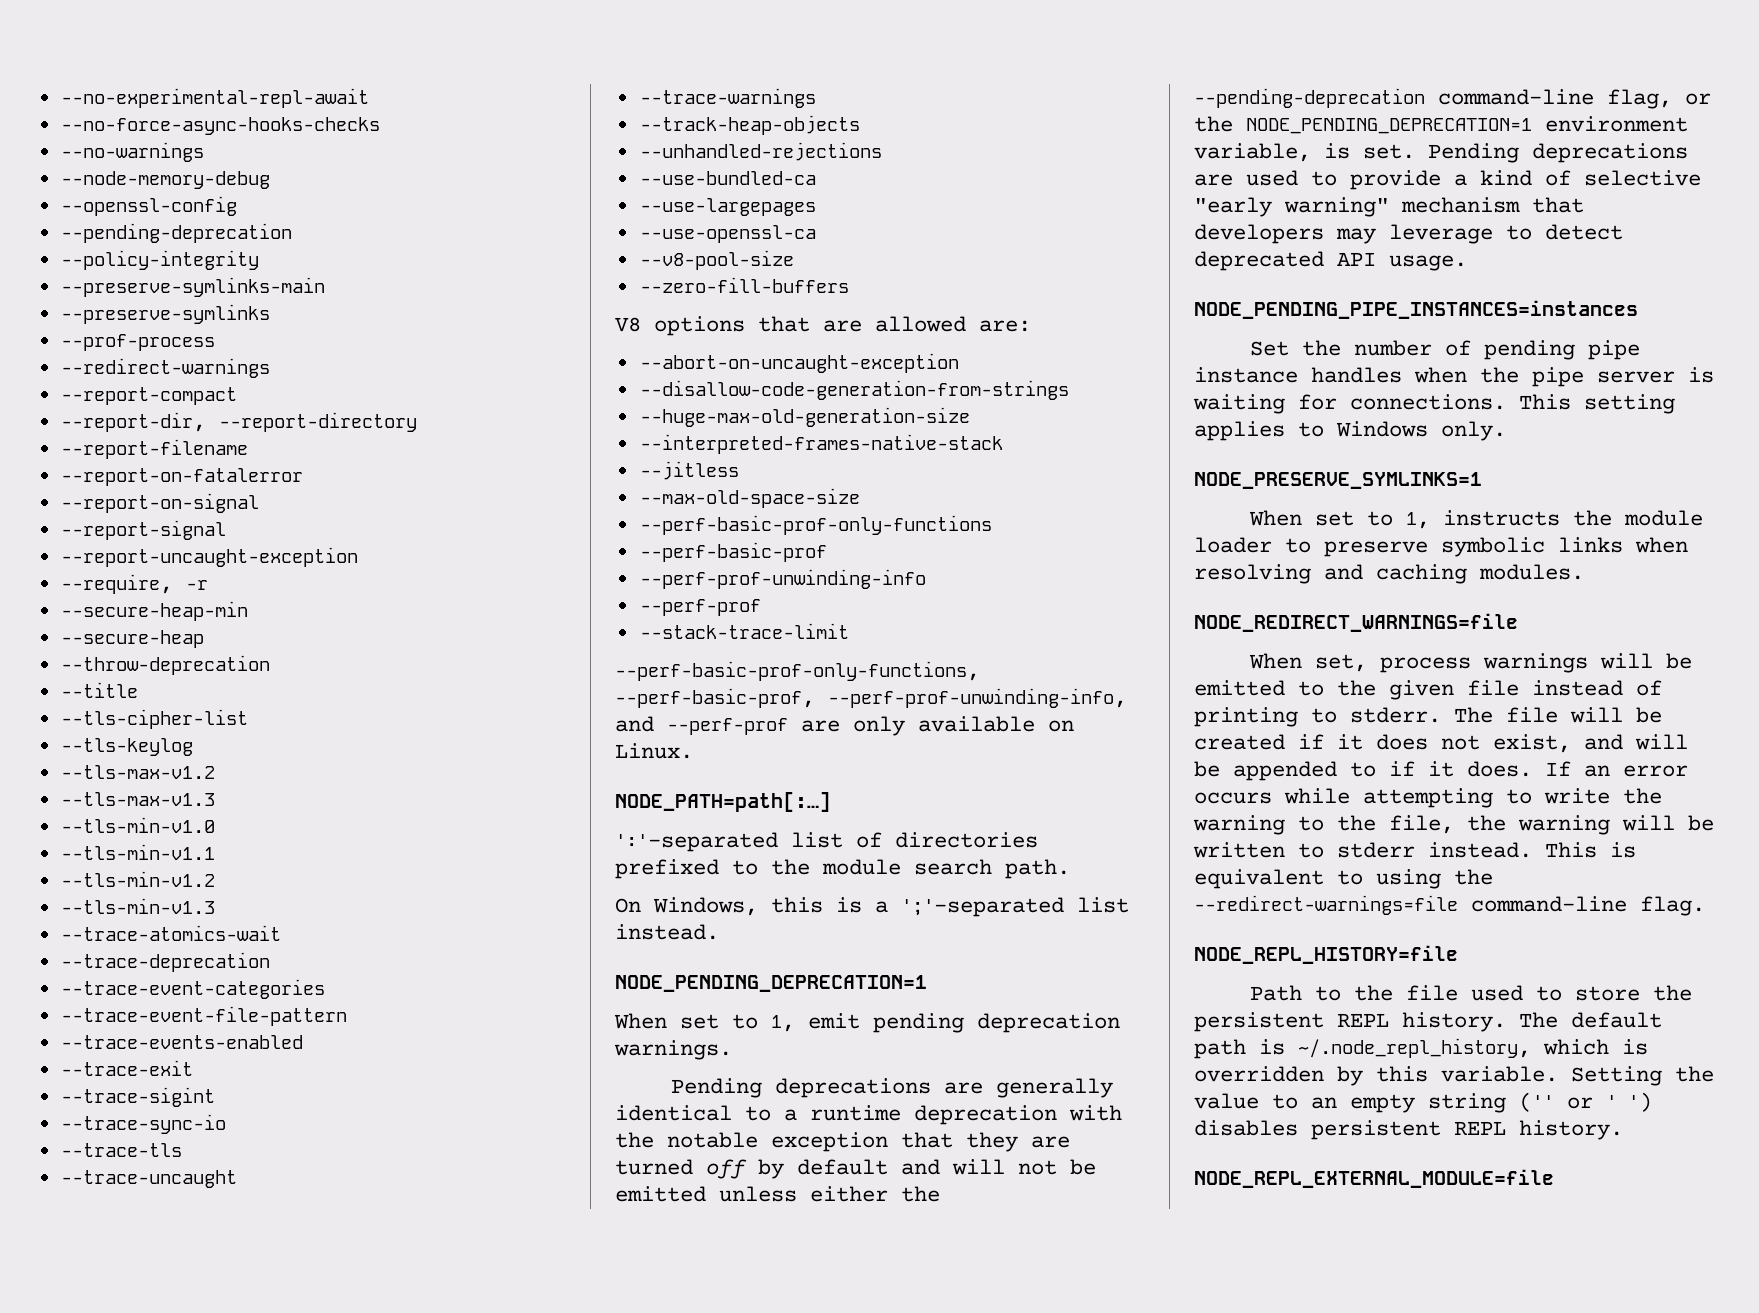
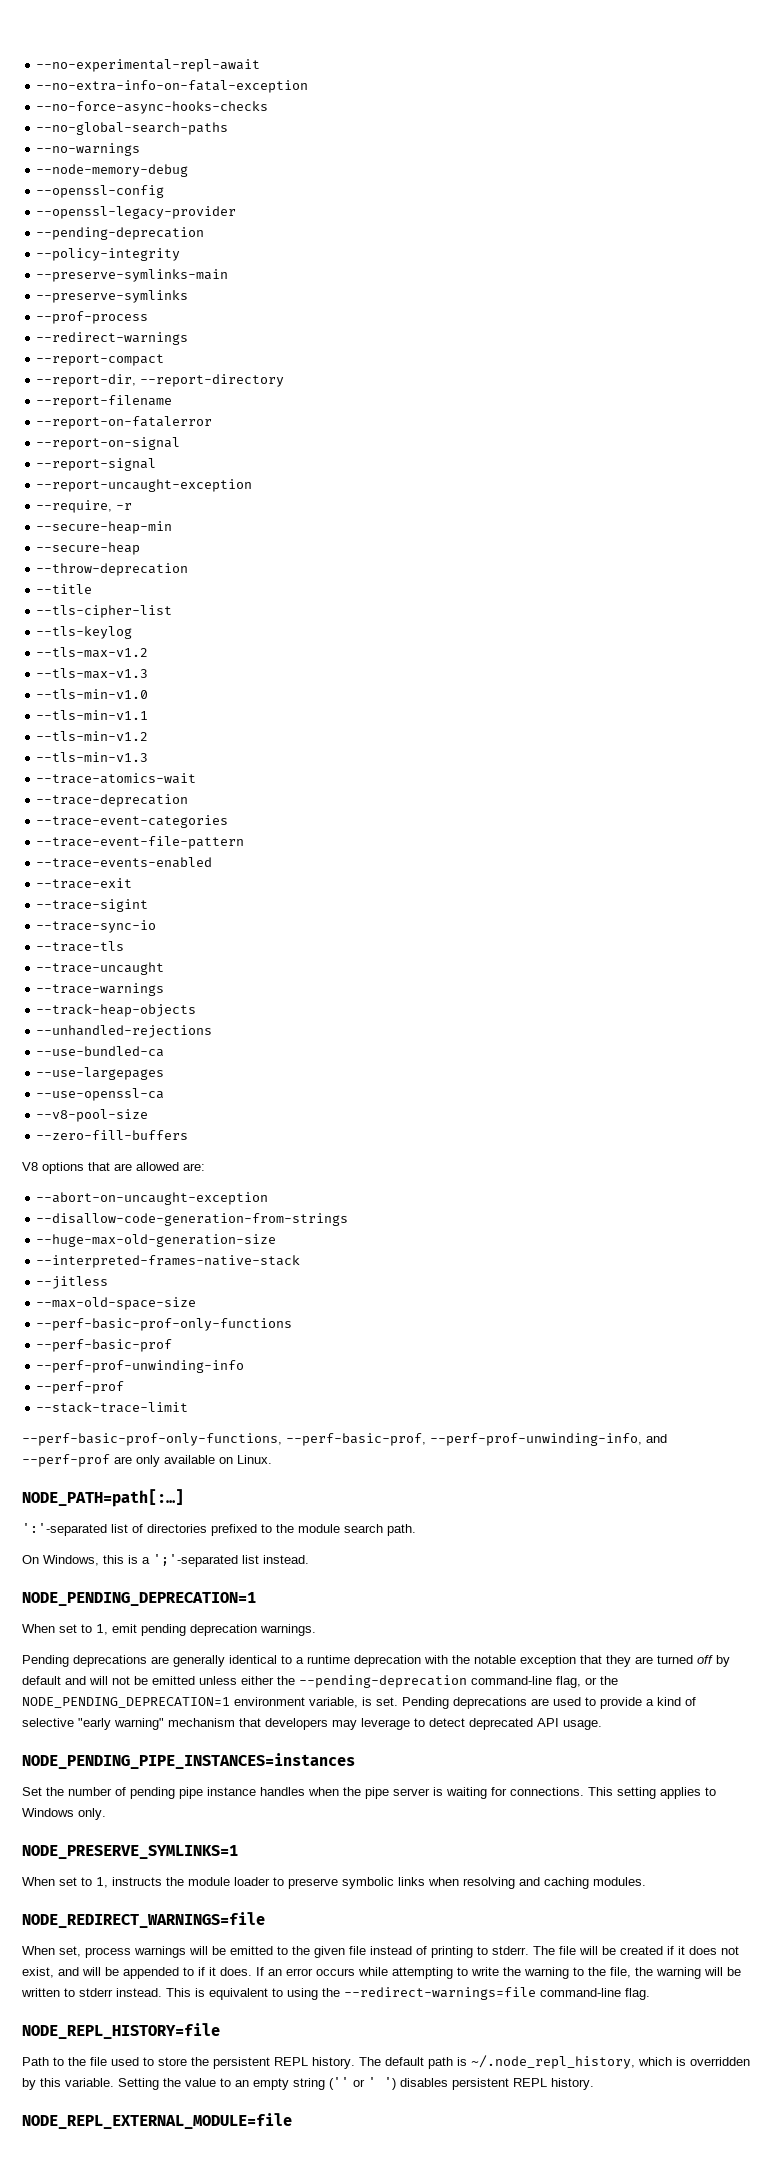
+ --no-extra-info-on-fatal-exception
+ --no-global-search-paths
+ --openssl-legacy-provider

